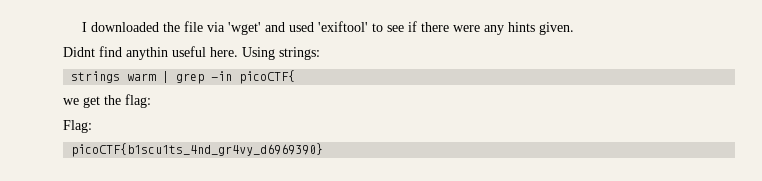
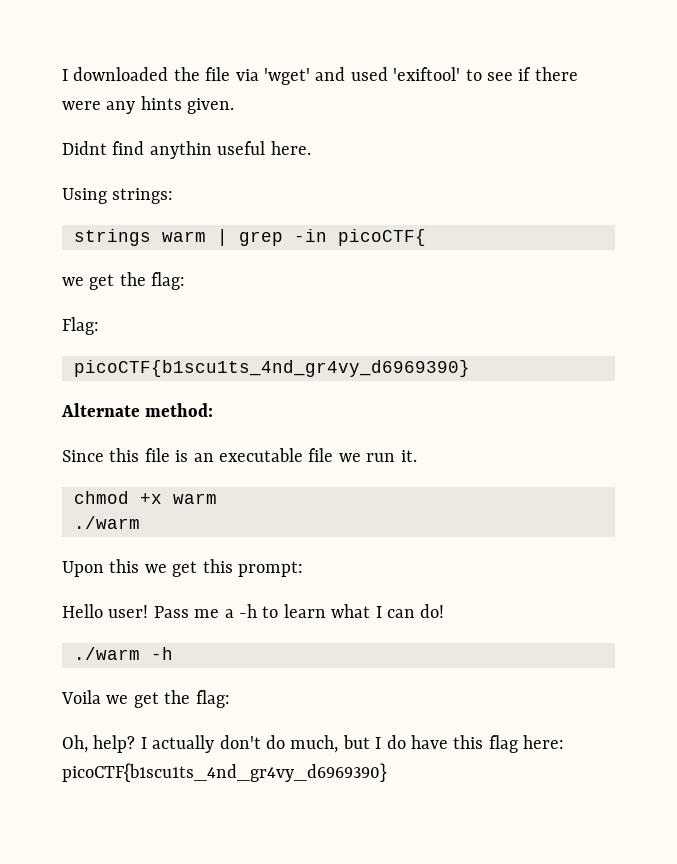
- Didnt find anythin useful here. Using strings:
+ Didnt find anythin useful here.
+ Using strings:
+ Alternate method:
+ Since this file is an executable file we run it.
+ chmod +x warm
+ ./warm
+ Upon this we get this prompt:
+ Hello user! Pass me a -h to learn what I can do!
+ ./warm -h
+ Voila we get the flag:
+ Oh, help? I actually don't do much, but I do have this flag here: picoCTF{b1scu1ts_4nd_gr4vy_d6969390}

